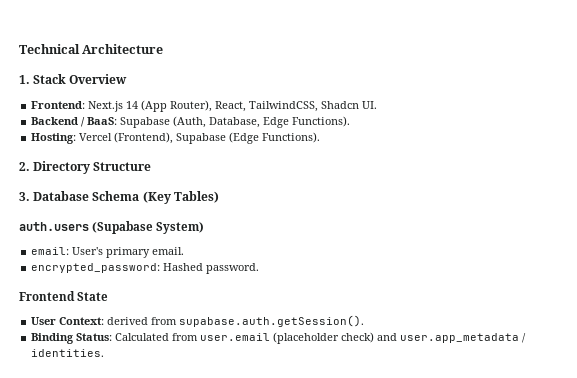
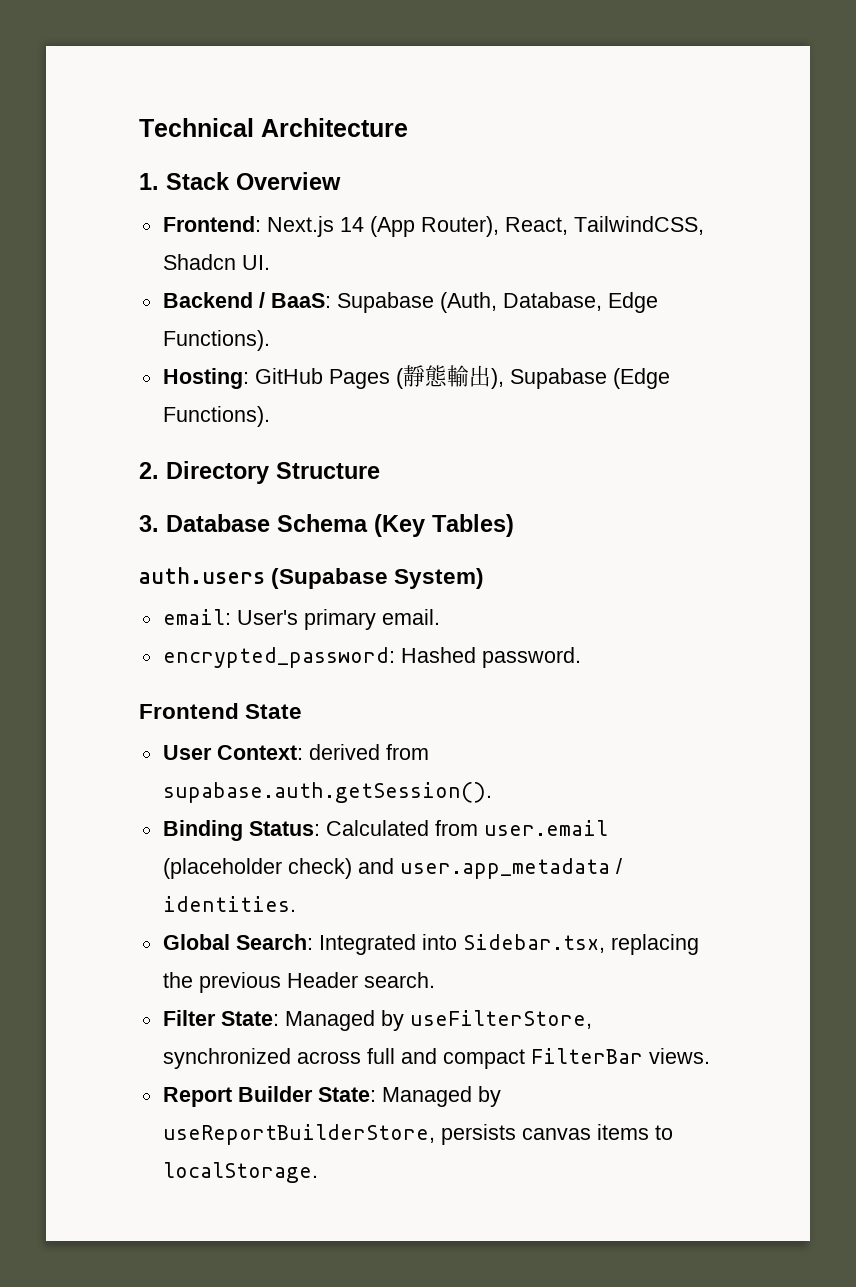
- Hosting: Vercel (Frontend), Supabase (Edge Functions).
+ Hosting: GitHub Pages (靜態輸出), Supabase (Edge Functions).
+ Global Search: Integrated into Sidebar.tsx, replacing the previous Header search.
+ Filter State: Managed by useFilterStore, synchronized across full and compact FilterBar views.
+ Report Builder State: Managed by useReportBuilderStore, persists canvas items to localStorage.

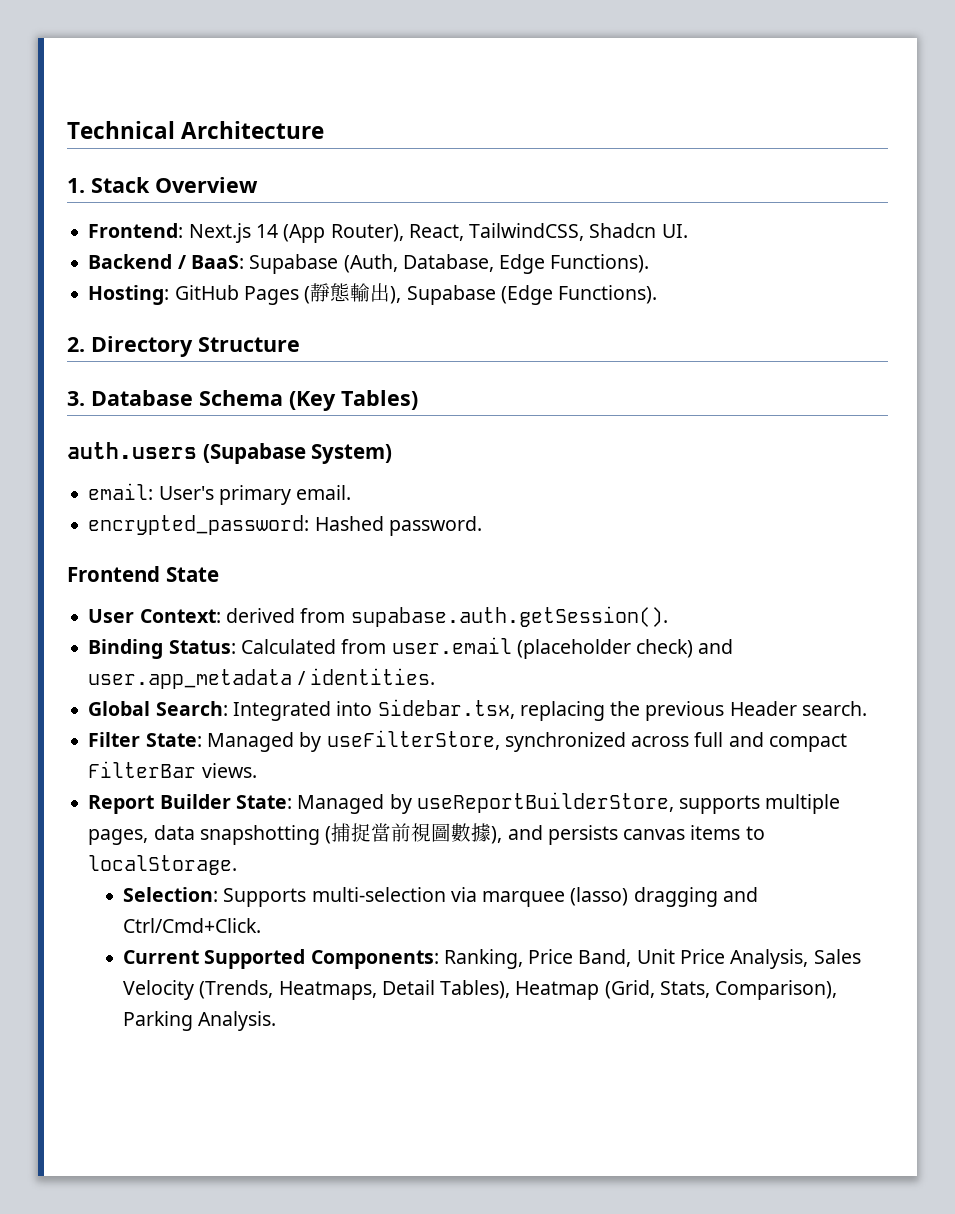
- Report Builder State: Managed by useReportBuilderStore, persists canvas items to localStorage.
+ Report Builder State: Managed by useReportBuilderStore, supports multiple pages, data snapshotting (捕捉當前視圖數據), and persists canvas items to localStorage.
+ Selection: Supports multi-selection via marquee (lasso) dragging and Ctrl/Cmd+Click.
+ Current Supported Components: Ranking, Price Band, Unit Price Analysis, Sales Velocity (Trends, Heatmaps, Detail Tables), Heatmap (Grid, Stats, Comparison), Parking Analysis.

